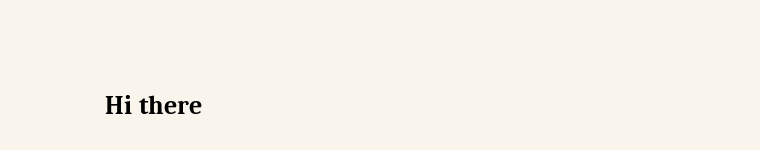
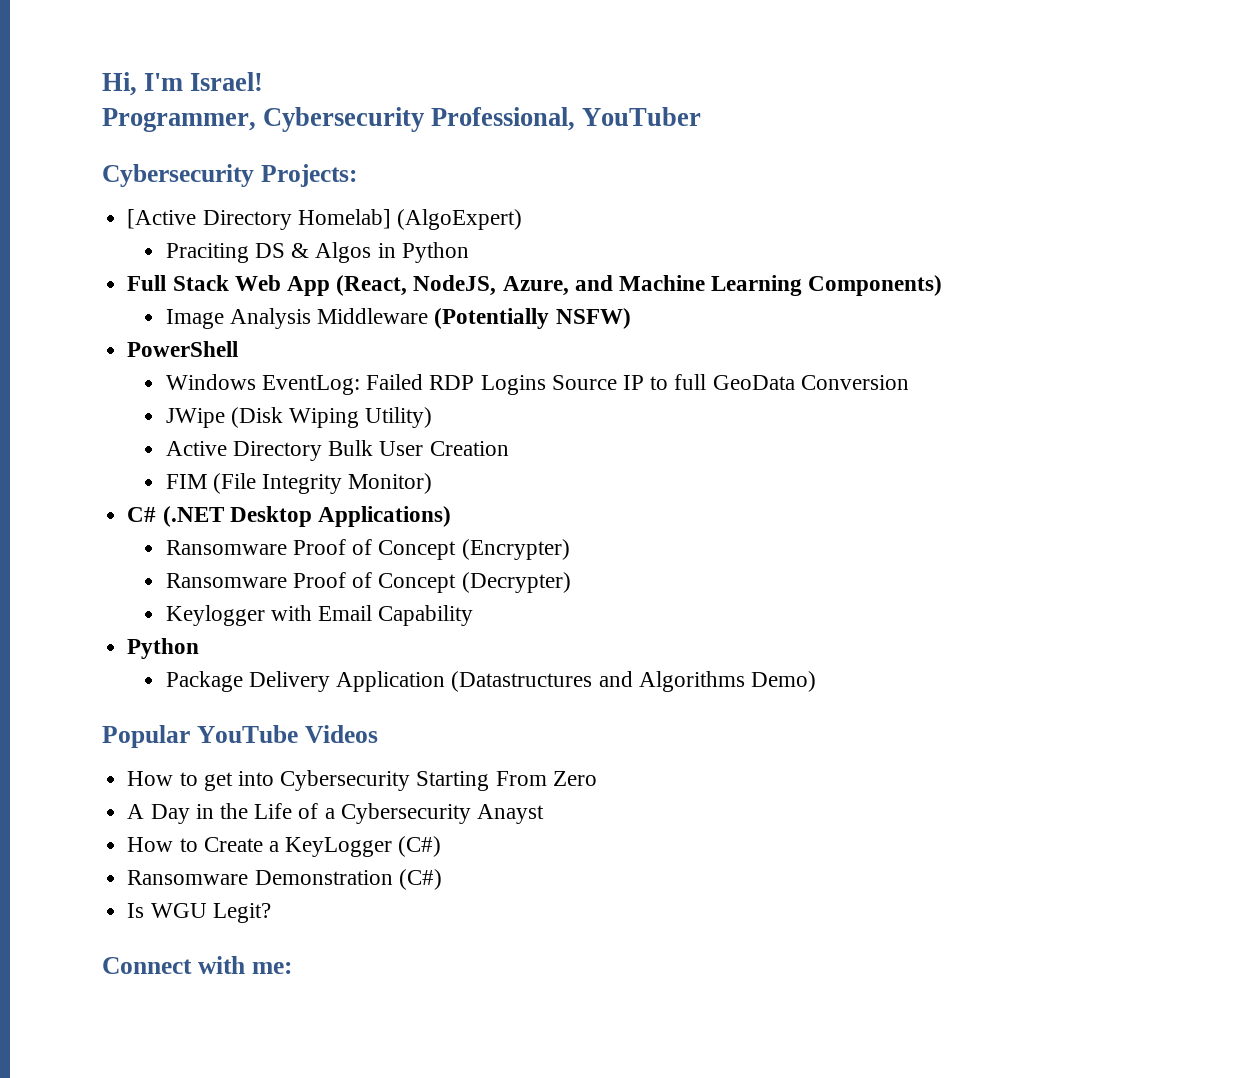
- Hi there
+ Hi, I'm Israel!
+ Programmer, Cybersecurity Professional, YouTuber
+ Cybersecurity Projects:
+ [Active Directory Homelab] (AlgoExpert)
+ Praciting DS & Algos in Python
+ Full Stack Web App (React, NodeJS, Azure, and Machine Learning Components)
+ Image Analysis Middleware (Potentially NSFW)
+ PowerShell
+ Windows EventLog: Failed RDP Logins Source IP to full GeoData Conversion
+ JWipe (Disk Wiping Utility)
+ Active Directory Bulk User Creation
+ FIM (File Integrity Monitor)
+ C# (.NET Desktop Applications)
+ Ransomware Proof of Concept (Encrypter)
+ Ransomware Proof of Concept (Decrypter)
+ Keylogger with Email Capability
+ Python
+ Package Delivery Application (Datastructures and Algorithms Demo)
+ Popular YouTube Videos
+ How to get into Cybersecurity Starting From Zero
+ A Day in the Life of a Cybersecurity Anayst
+ How to Create a KeyLogger (C#)
+ Ransomware Demonstration (C#)
+ Is WGU Legit?
+ Connect with me:

